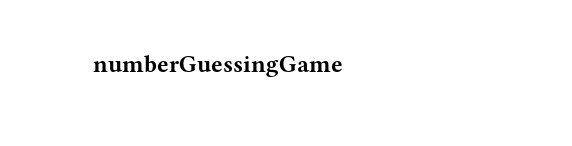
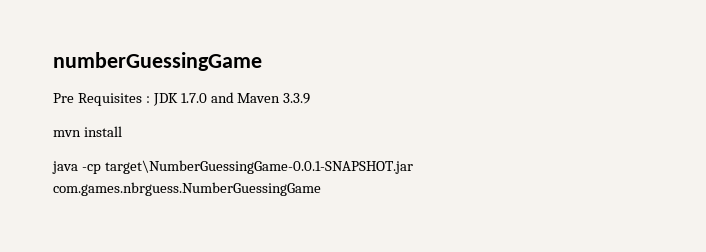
+ Pre Requisites : JDK 1.7.0 and Maven 3.3.9
+ mvn install
+ java -cp target\NumberGuessingGame-0.0.1-SNAPSHOT.jar com.games.nbrguess.NumberGuessingGame

